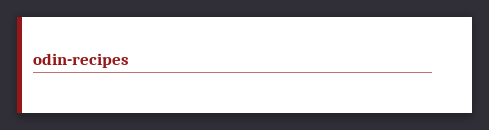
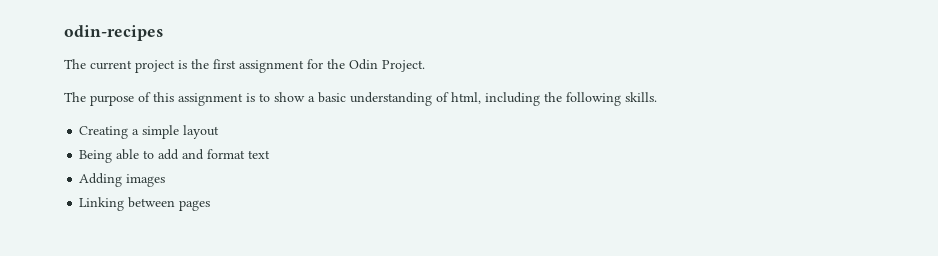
+ The current project is the first assignment for the Odin Project.
+ The purpose of this assignment is to show a basic understanding of html, including the following skills.
+ Creating a simple layout
+ Being able to add and format text
+ Adding images
+ Linking between pages

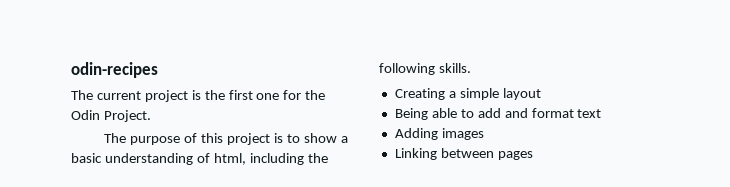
- The current project is the first assignment for the Odin Project.
+ The current project is the first one for the Odin Project.
- The purpose of this assignment is to show a basic understanding of html, including the following skills.
+ The purpose of this project is to show a basic understanding of html, including the following skills.

